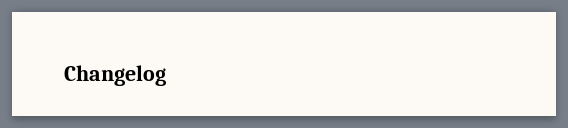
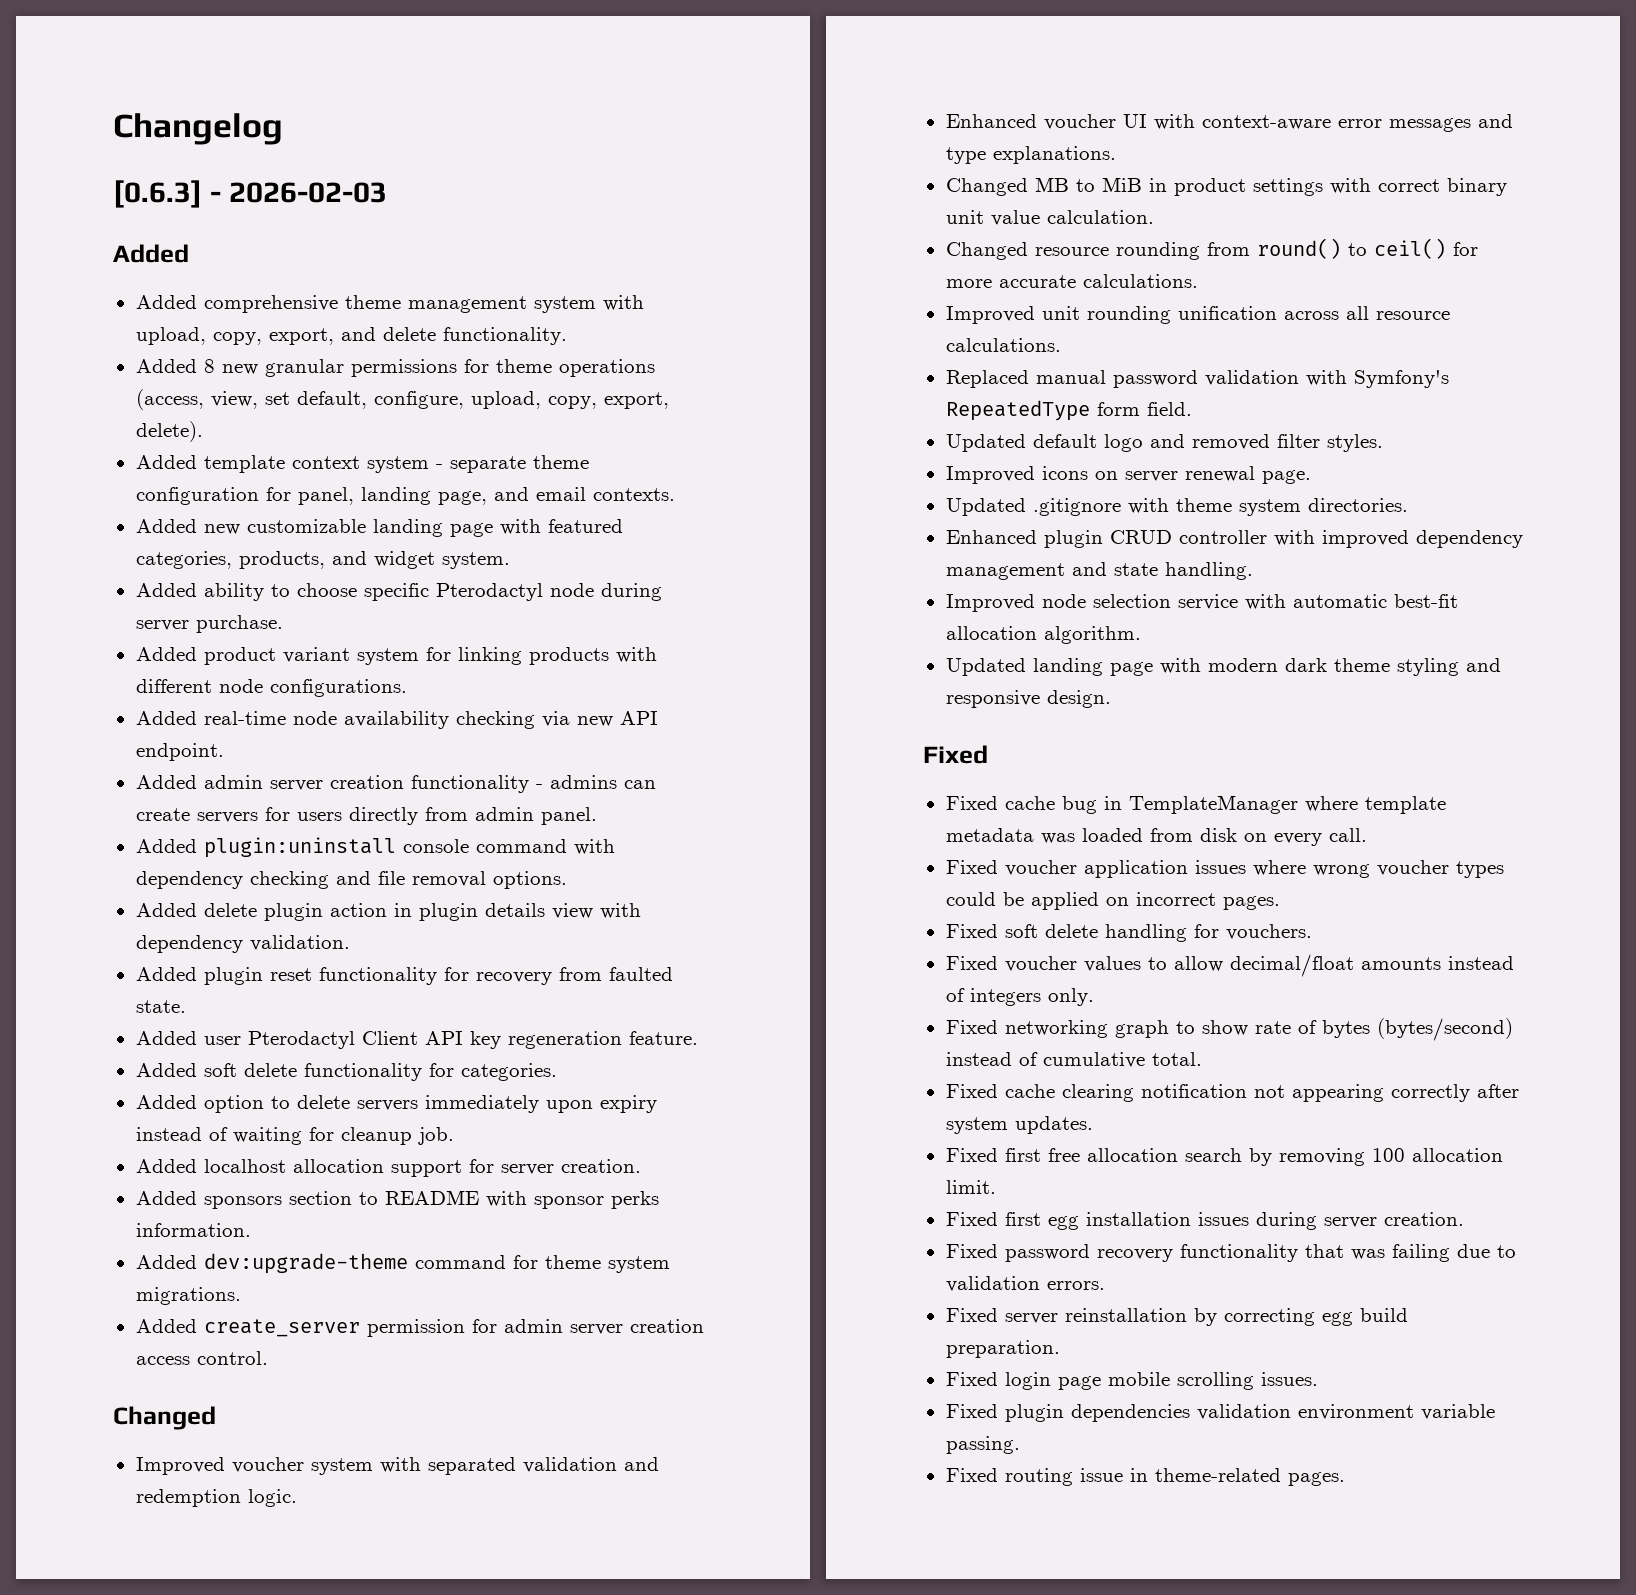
+ [0.6.3] - 2026-02-03
+ Added
+ Added comprehensive theme management system with upload, copy, export, and delete functionality.
+ Added 8 new granular permissions for theme operations (access, view, set default, configure, upload, copy, export, delete).
+ Added template context system - separate theme configuration for panel, landing page, and email contexts.
+ Added new customizable landing page with featured categories, products, and widget system.
+ Added ability to choose specific Pterodactyl node during server purchase.
+ Added product variant system for linking products with different node configurations.
+ Added real-time node availability checking via new API endpoint.
+ Added admin server creation functionality - admins can create servers for users directly from admin panel.
+ Added plugin:uninstall console command with dependency checking and file removal options.
+ Added delete plugin action in plugin details view with dependency validation.
+ Added plugin reset functionality for recovery from faulted state.
+ Added user Pterodactyl Client API key regeneration feature.
+ Added soft delete functionality for categories.
+ Added option to delete servers immediately upon expiry instead of waiting for cleanup job.
+ Added localhost allocation support for server creation.
+ Added sponsors section to README with sponsor perks information.
+ Added dev:upgrade-theme command for theme system migrations.
+ Added create_server permission for admin server creation access control.
+ Changed
+ Improved voucher system with separated validation and redemption logic.
+ Enhanced voucher UI with context-aware error messages and type explanations.
+ Changed MB to MiB in product settings with correct binary unit value calculation.
+ Changed resource rounding from round() to ceil() for more accurate calculations.
+ Improved unit rounding unification across all resource calculations.
+ Replaced manual password validation with Symfony's RepeatedType form field.
+ Updated default logo and removed filter styles.
+ Improved icons on server renewal page.
+ Updated .gitignore with theme system directories.
+ Enhanced plugin CRUD controller with improved dependency management and state handling.
+ Improved node selection service with automatic best-fit allocation algorithm.
+ Updated landing page with modern dark theme styling and responsive design.
+ Fixed
+ Fixed cache bug in TemplateManager where template metadata was loaded from disk on every call.
+ Fixed voucher application issues where wrong voucher types could be applied on incorrect pages.
+ Fixed soft delete handling for vouchers.
+ Fixed voucher values to allow decimal/float amounts instead of integers only.
+ Fixed networking graph to show rate of bytes (bytes/second) instead of cumulative total.
+ Fixed cache clearing notification not appearing correctly after system updates.
+ Fixed first free allocation search by removing 100 allocation limit.
+ Fixed first egg installation issues during server creation.
+ Fixed password recovery functionality that was failing due to validation errors.
+ Fixed server reinstallation by correcting egg build preparation.
+ Fixed login page mobile scrolling issues.
+ Fixed plugin dependencies validation environment variable passing.
+ Fixed routing issue in theme-related pages.

